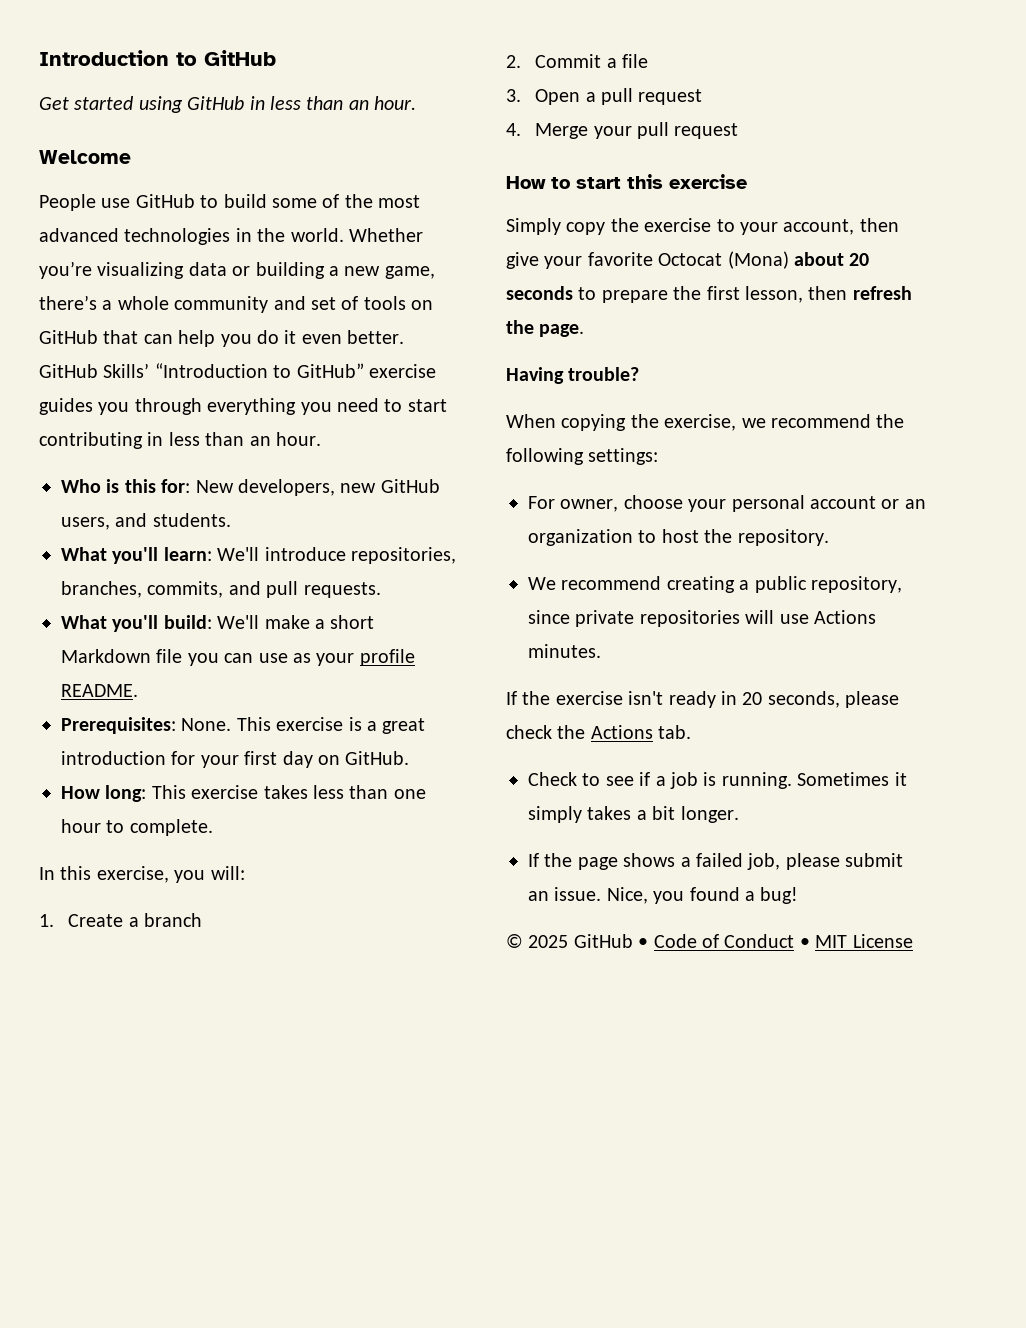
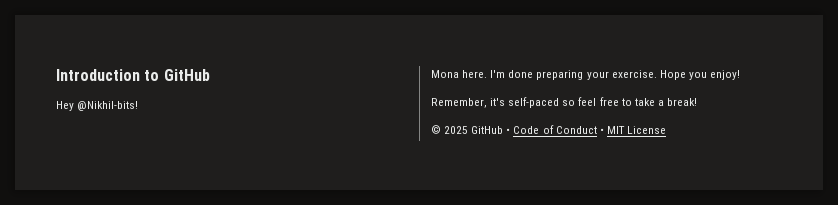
- Get started using GitHub in less than an hour.
- Welcome
- People use GitHub to build some of the most advanced technologies in the world. Whether you’re visualizing data or building a new game, there’s a whole community and set of tools on GitHub that can help you do it even better. GitHub Skills’ “Introduction to GitHub” exercise guides you through everything you need to start contributing in less than an hour.
- Who is this for: New developers, new GitHub users, and students.
- What you'll learn: We'll introduce repositories, branches, commits, and pull requests.
- What you'll build: We'll make a short Markdown file you can use as your profile README.
- Prerequisites: None. This exercise is a great introduction for your first day on GitHub.
- How long: This exercise takes less than one hour to complete.
- In this exercise, you will:
- 1. Create a branch
- 2. Commit a file
- 3. Open a pull request
- 4. Merge your pull request
- How to start this exercise
- Simply copy the exercise to your account, then give your favorite Octocat (Mona) about 20 seconds to prepare the first lesson, then refresh the page.
- Having trouble?
- When copying the exercise, we recommend the following settings:
- For owner, choose your personal account or an organization to host the repository.
- We recommend creating a public repository, since private repositories will use Actions minutes.
- If the exercise isn't ready in 20 seconds, please check the Actions tab.
- Check to see if a job is running. Sometimes it simply takes a bit longer.
- If the page shows a failed job, please submit an issue. Nice, you found a bug!
+ Hey @Nikhil-bits!
+ Mona here. I'm done preparing your exercise. Hope you enjoy!
+ Remember, it's self-paced so feel free to take a break!

